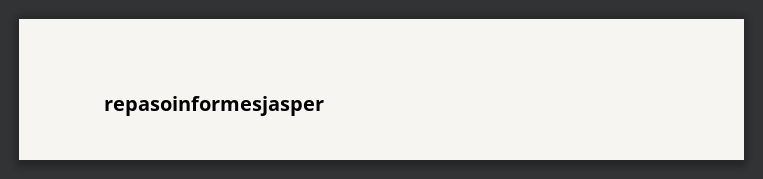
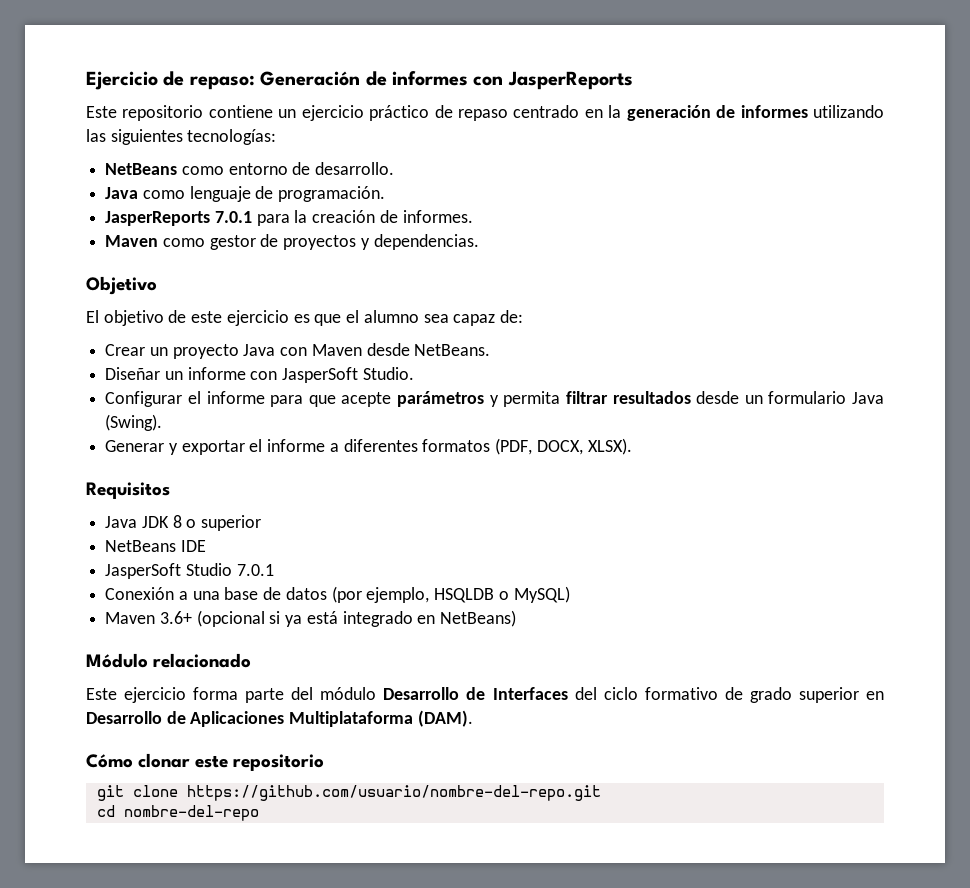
- repasoinformesjasper
+ Ejercicio de repaso: Generación de informes con JasperReports
+ Este repositorio contiene un ejercicio práctico de repaso centrado en la generación de informes utilizando las siguientes tecnologías:
+ NetBeans como entorno de desarrollo.
+ Java como lenguaje de programación.
+ JasperReports 7.0.1 para la creación de informes.
+ Maven como gestor de proyectos y dependencias.
+ Objetivo
+ El objetivo de este ejercicio es que el alumno sea capaz de:
+ Crear un proyecto Java con Maven desde NetBeans.
+ Diseñar un informe con JasperSoft Studio.
+ Configurar el informe para que acepte parámetros y permita filtrar resultados desde un formulario Java (Swing).
+ Generar y exportar el informe a diferentes formatos (PDF, DOCX, XLSX).
+ Requisitos
+ Java JDK 8 o superior
+ NetBeans IDE
+ JasperSoft Studio 7.0.1
+ Conexión a una base de datos (por ejemplo, HSQLDB o MySQL)
+ Maven 3.6+ (opcional si ya está integrado en NetBeans)
+ Módulo relacionado
+ Este ejercicio forma parte del módulo Desarrollo de Interfaces del ciclo formativo de grado superior en Desarrollo de Aplicaciones Multiplataforma (DAM).
+ Cómo clonar este repositorio
+ git clone https://github.com/usuario/nombre-del-repo.git
+ cd nombre-del-repo

